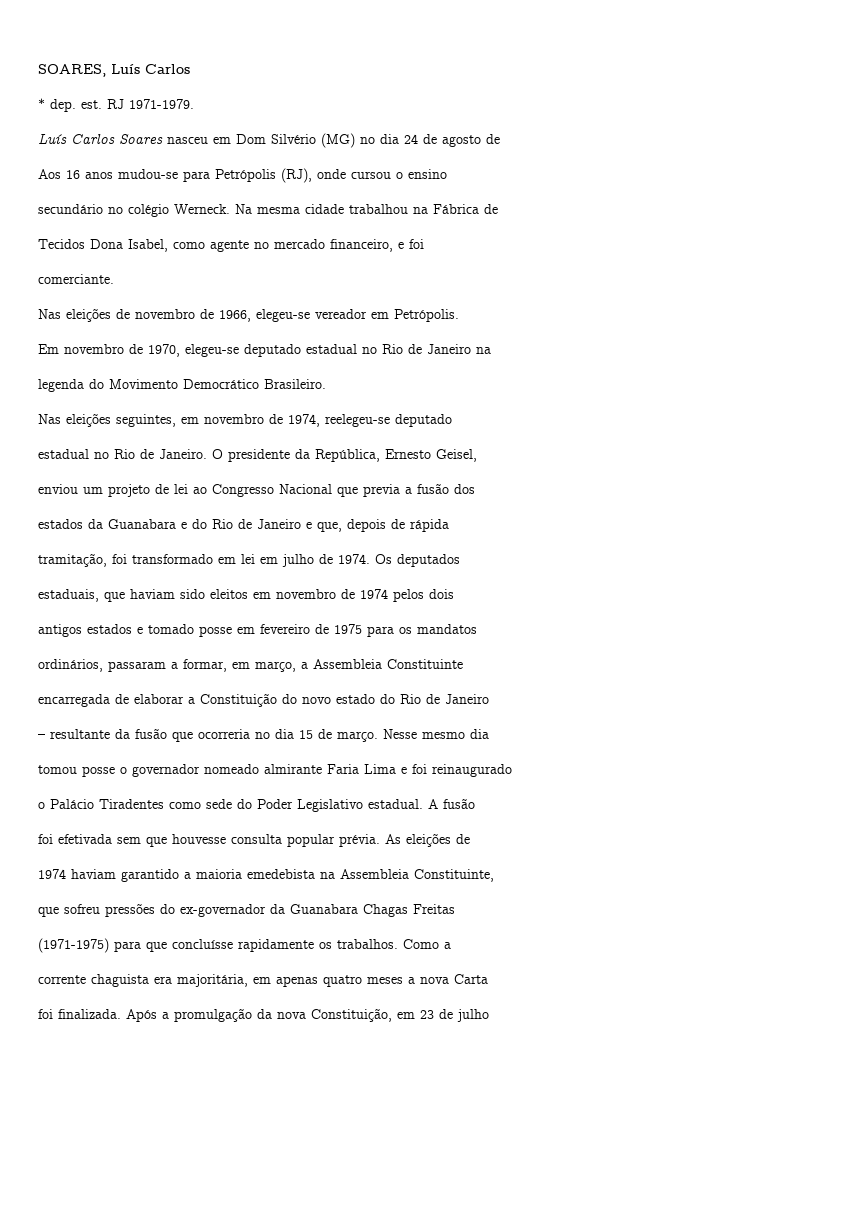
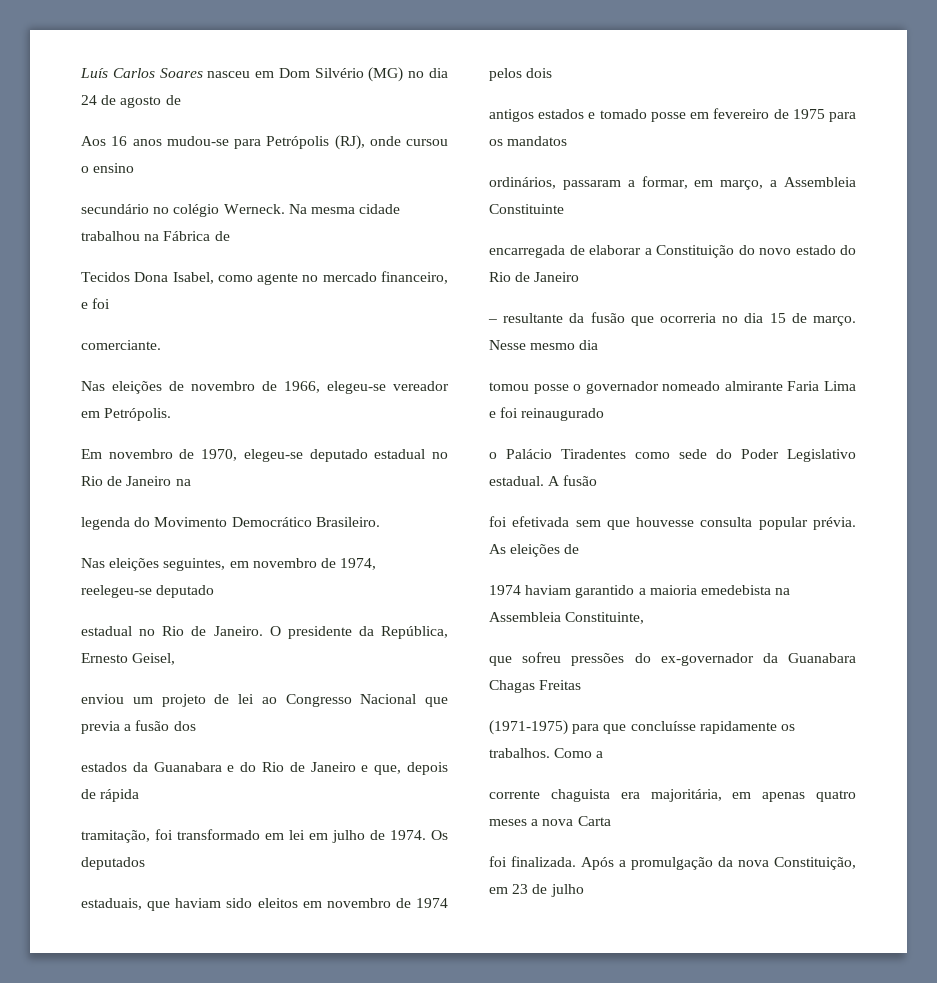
- SOARES, Luís Carlos
- * dep. est. RJ 1971-1979.

